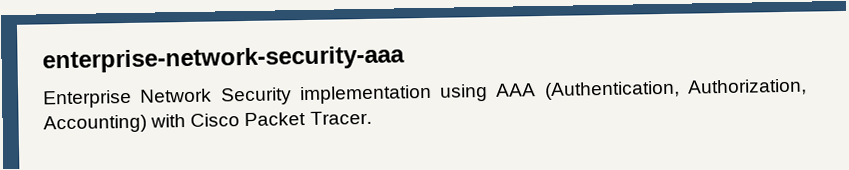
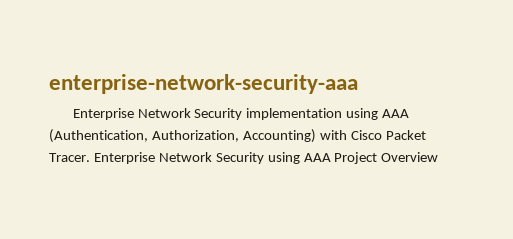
+ Enterprise Network Security using AAA Project Overview

